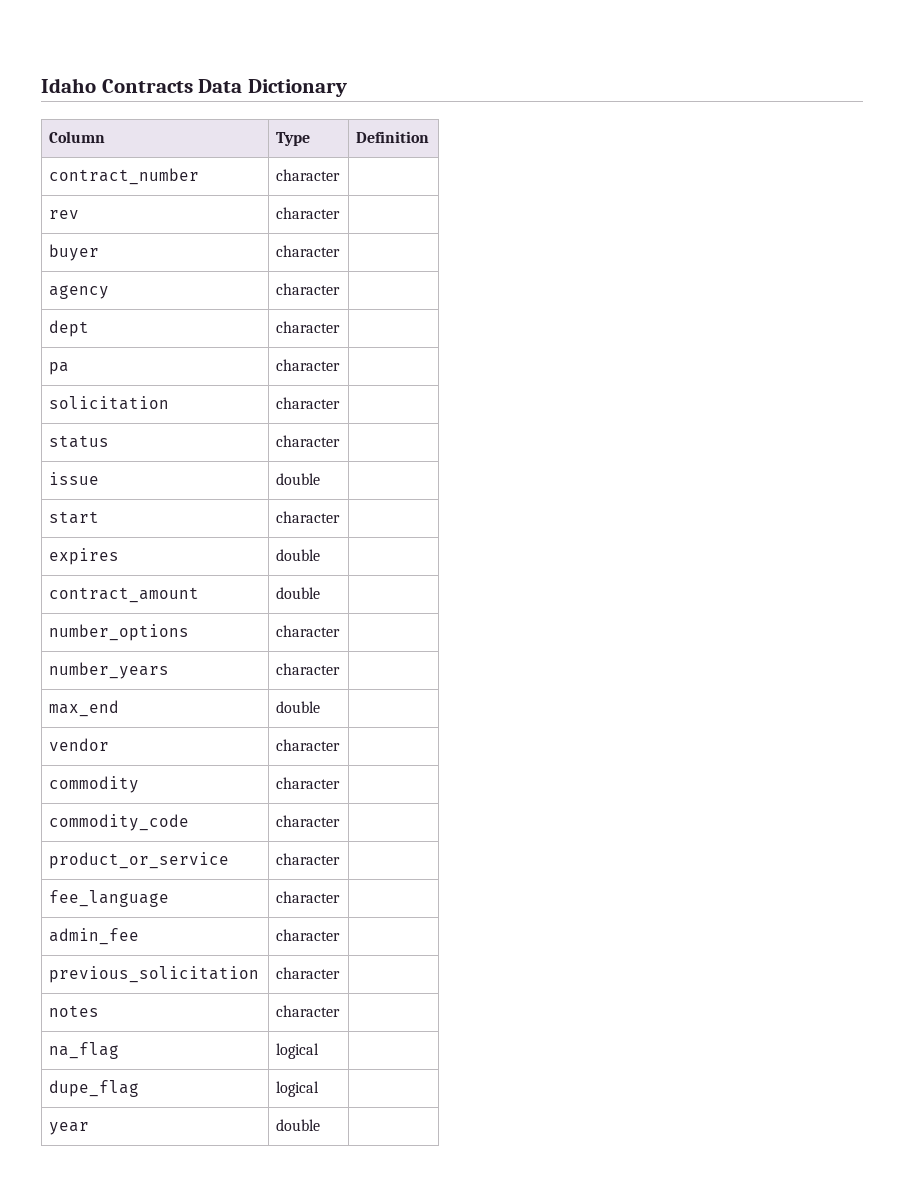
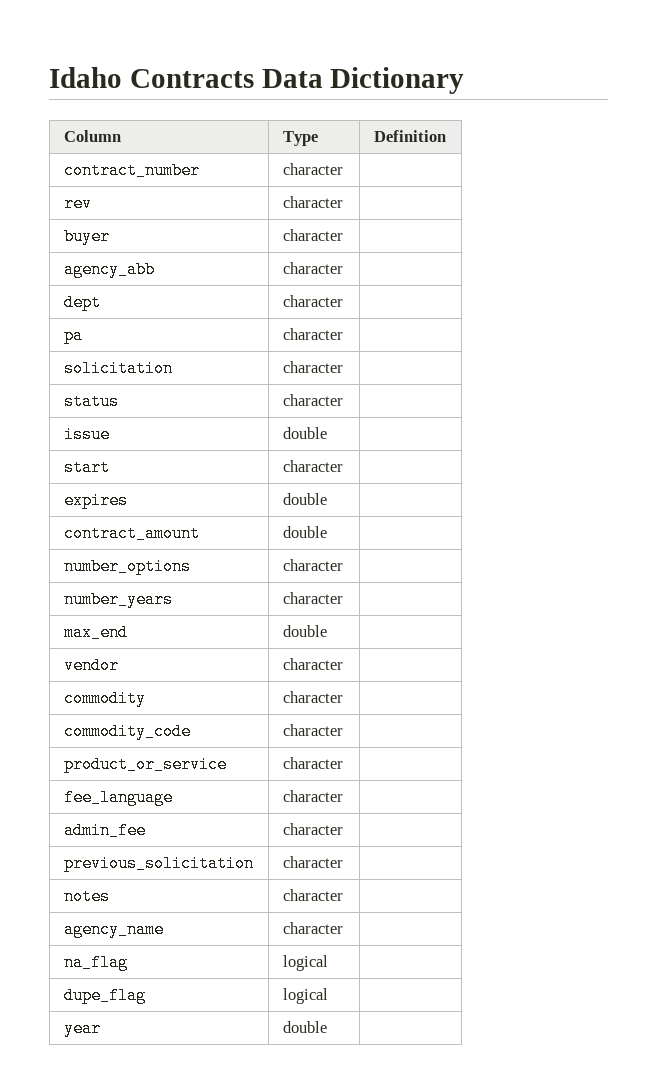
- agency | character |
+ agency_abb | character |
+ agency_name | character |

